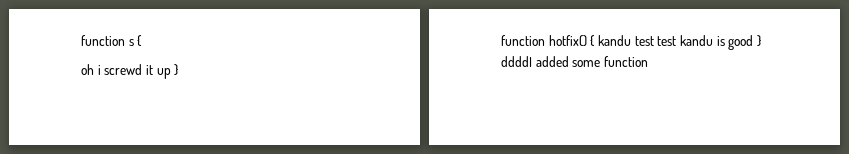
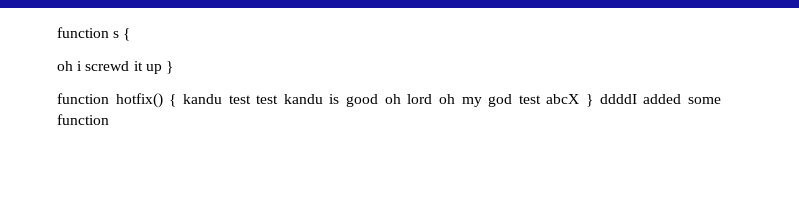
- function hotfix() { kandu test test kandu is good } ddddI added some function
+ function hotfix() { kandu test test kandu is good oh lord oh my god test abcX } ddddI added some function

